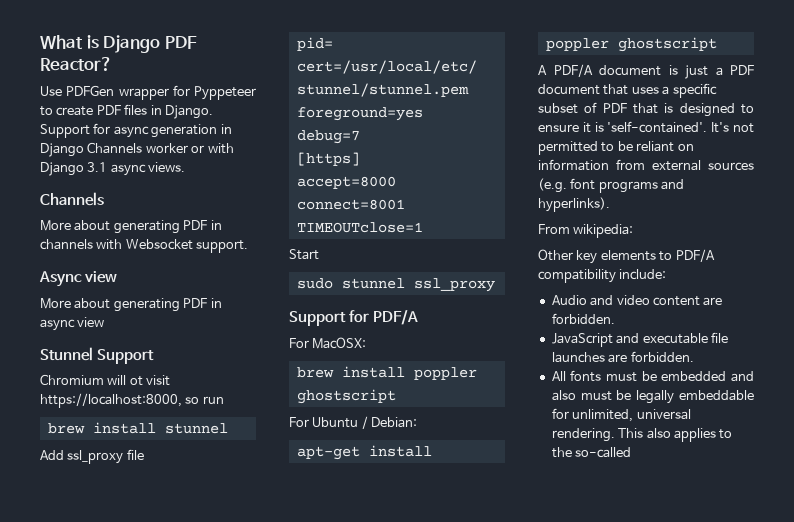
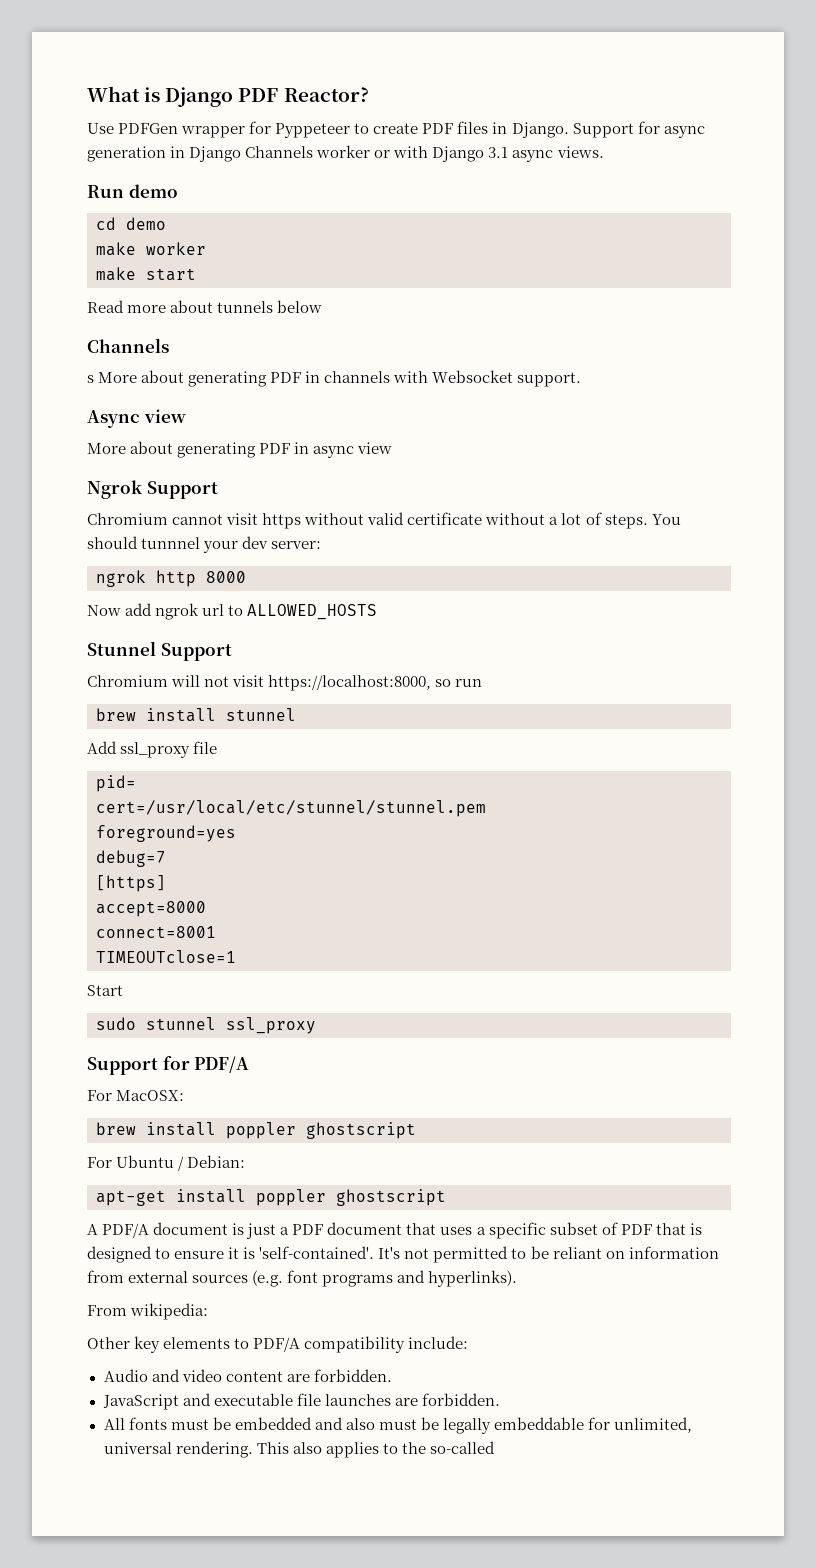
+ Run demo
+ cd demo
+ make worker
+ make start
+ Read more about tunnels below
- More about generating PDF in channels with Websocket support.
+ s More about generating PDF in channels with Websocket support.
+ Ngrok Support
+ Chromium cannot visit https without valid certificate without a lot of steps. You should tunnnel your dev server:
+ ngrok http 8000
+ Now add ngrok url to ALLOWED_HOSTS
- Chromium will ot visit https://localhost:8000, so run
+ Chromium will not visit https://localhost:8000, so run

